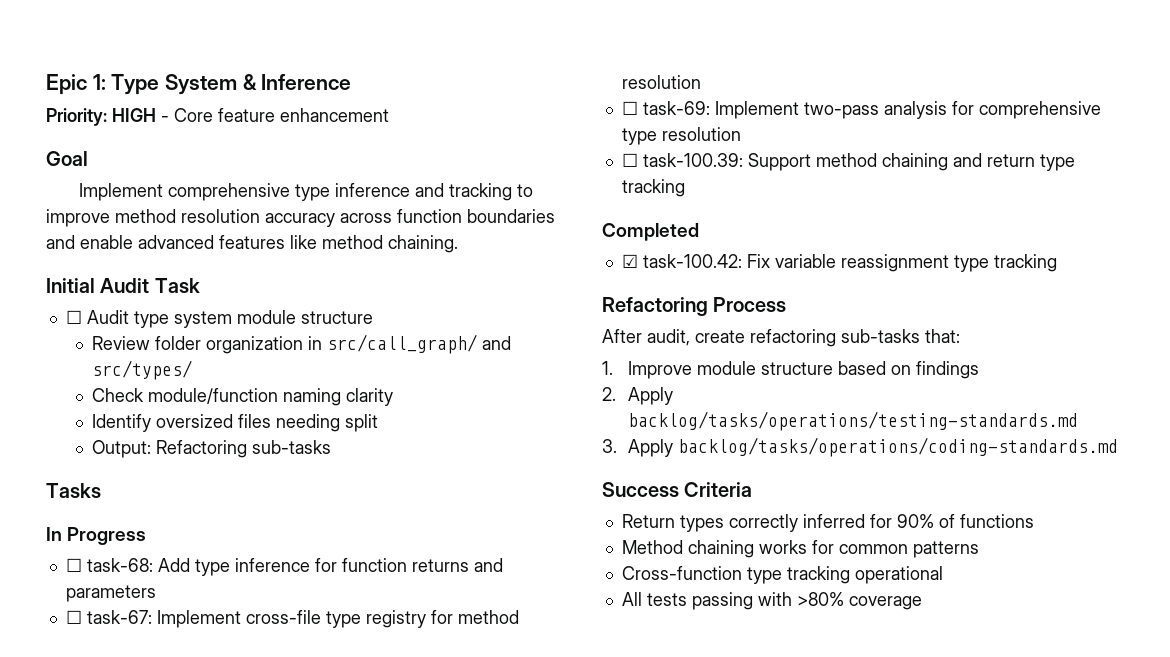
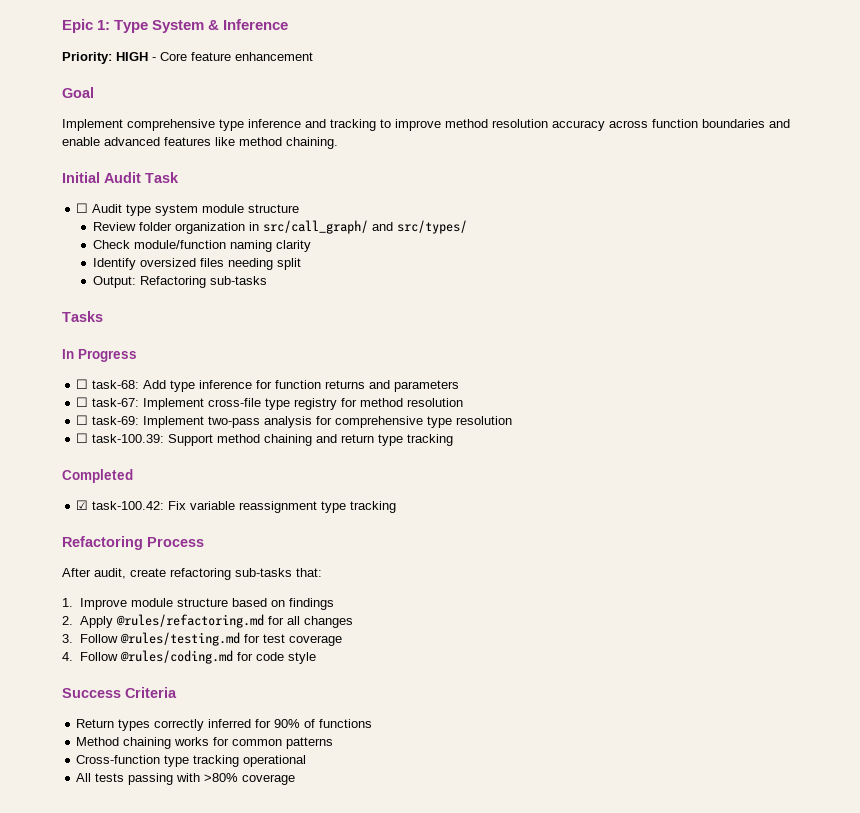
- 2. Apply backlog/tasks/operations/testing-standards.md
- 3. Apply backlog/tasks/operations/coding-standards.md
+ 2. Apply @rules/refactoring.md for all changes
+ 3. Follow @rules/testing.md for test coverage
+ 4. Follow @rules/coding.md for code style

